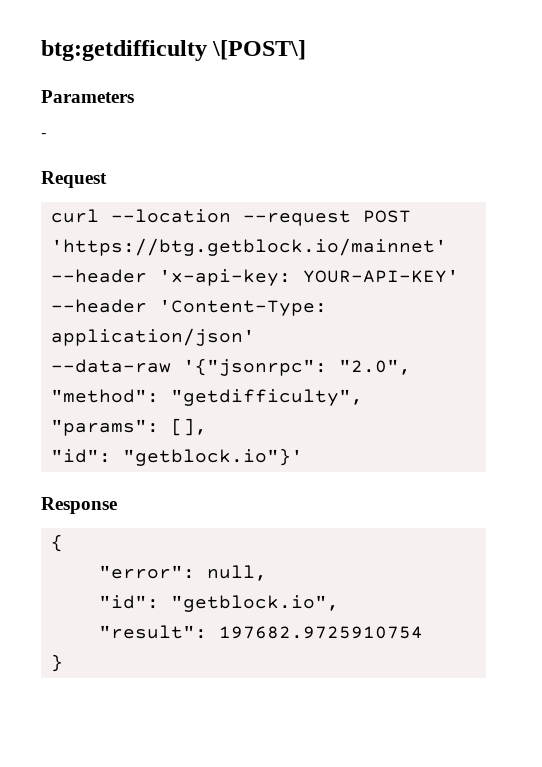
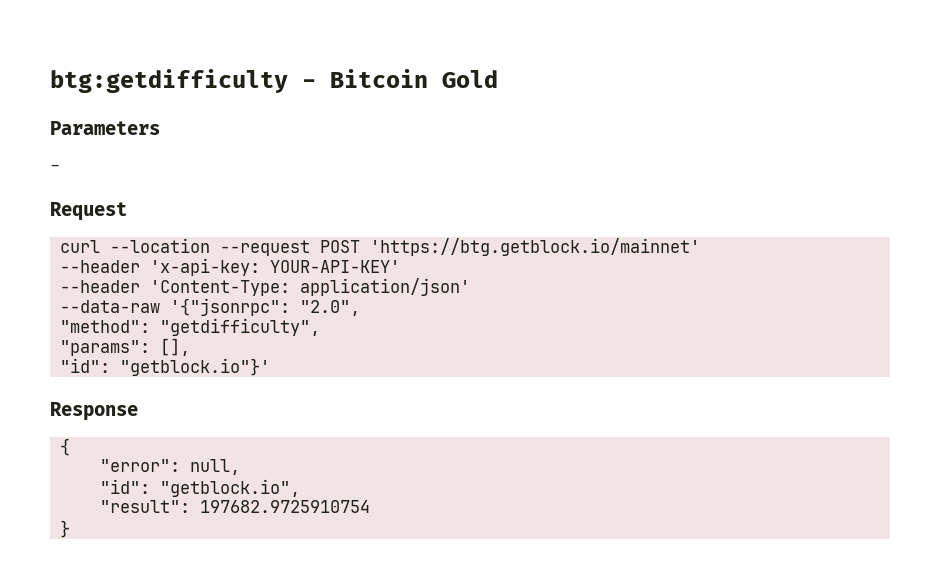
- btg:getdifficulty \[POST\]
+ btg:getdifficulty - Bitcoin Gold

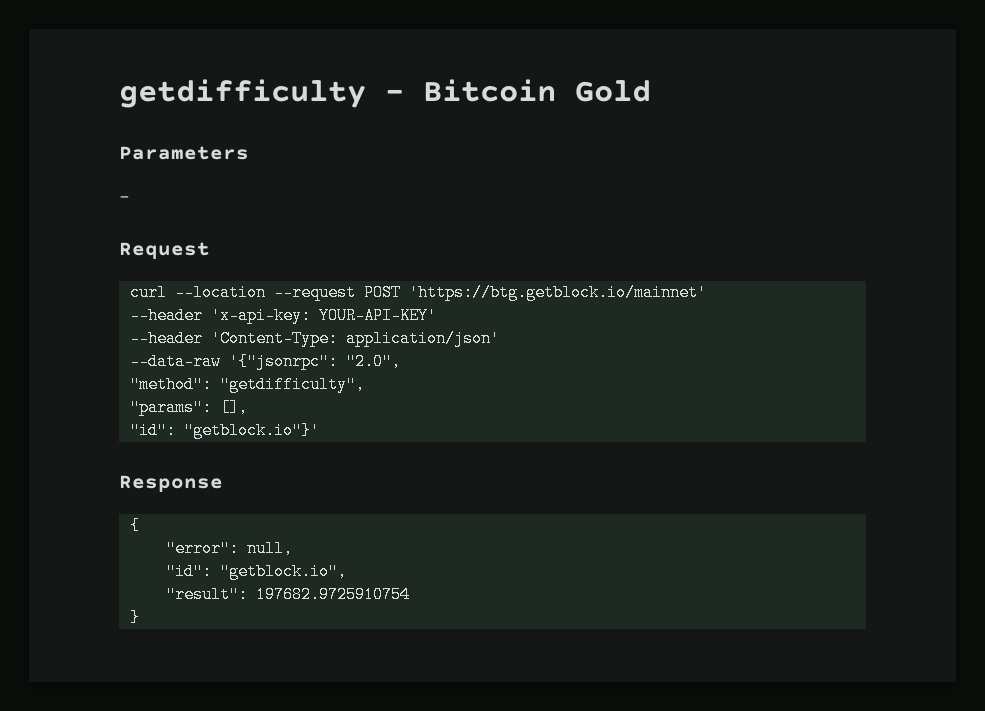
- btg:getdifficulty - Bitcoin Gold
+ getdifficulty - Bitcoin Gold

